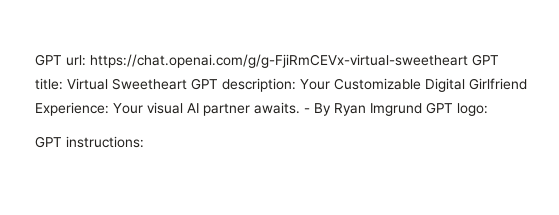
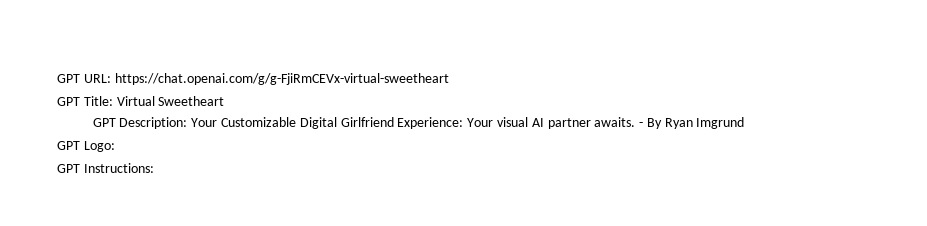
- GPT url: https://chat.openai.com/g/g-FjiRmCEVx-virtual-sweetheart GPT title: Virtual Sweetheart GPT description: Your Customizable Digital Girlfriend Experience: Your visual AI partner awaits.
+ GPT URL: https://chat.openai.com/g/g-FjiRmCEVx-virtual-sweetheart
+ GPT Title: Virtual Sweetheart
+ GPT Description: Your Customizable Digital Girlfriend Experience: Your visual AI partner awaits.
- - By Ryan Imgrund GPT logo:
- GPT instructions:
+ - By Ryan Imgrund
+ GPT Logo:
+ GPT Instructions:

